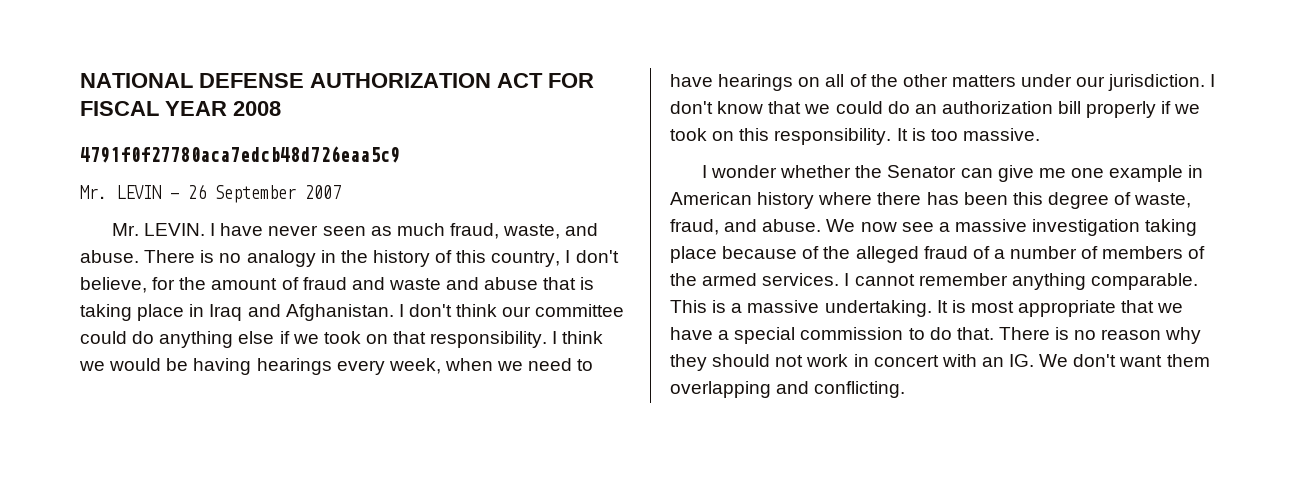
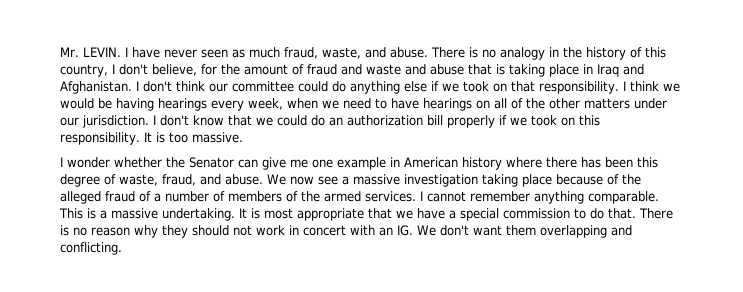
- NATIONAL DEFENSE AUTHORIZATION ACT FOR FISCAL YEAR 2008
- 4791f0f27780aca7edcb48d726eaa5c9
- Mr. LEVIN — 26 September 2007

